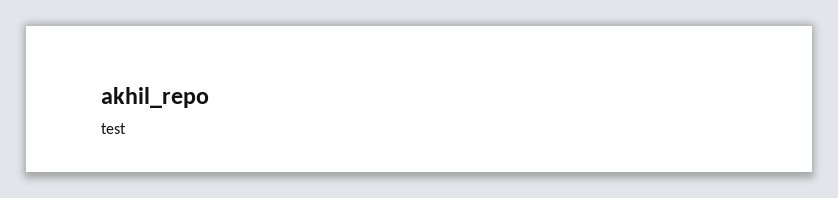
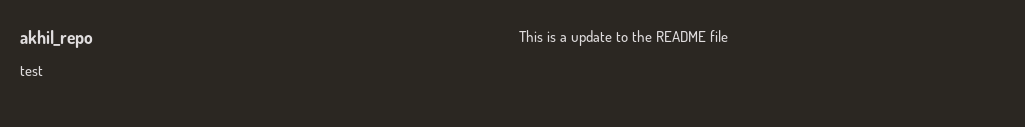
+ This is a update to the README file

